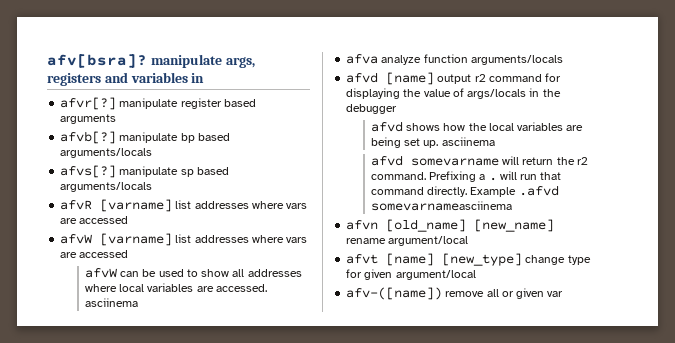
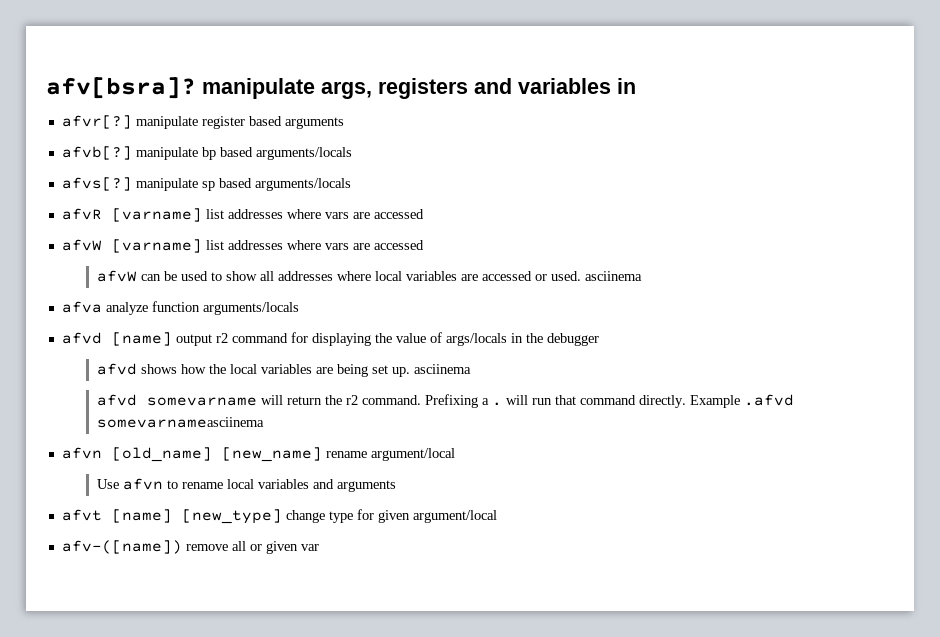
- afvW can be used to show all addresses where local variables are accessed. asciinema
+ afvW can be used to show all addresses where local variables are accessed or used. asciinema
+ Use afvn to rename local variables and arguments

